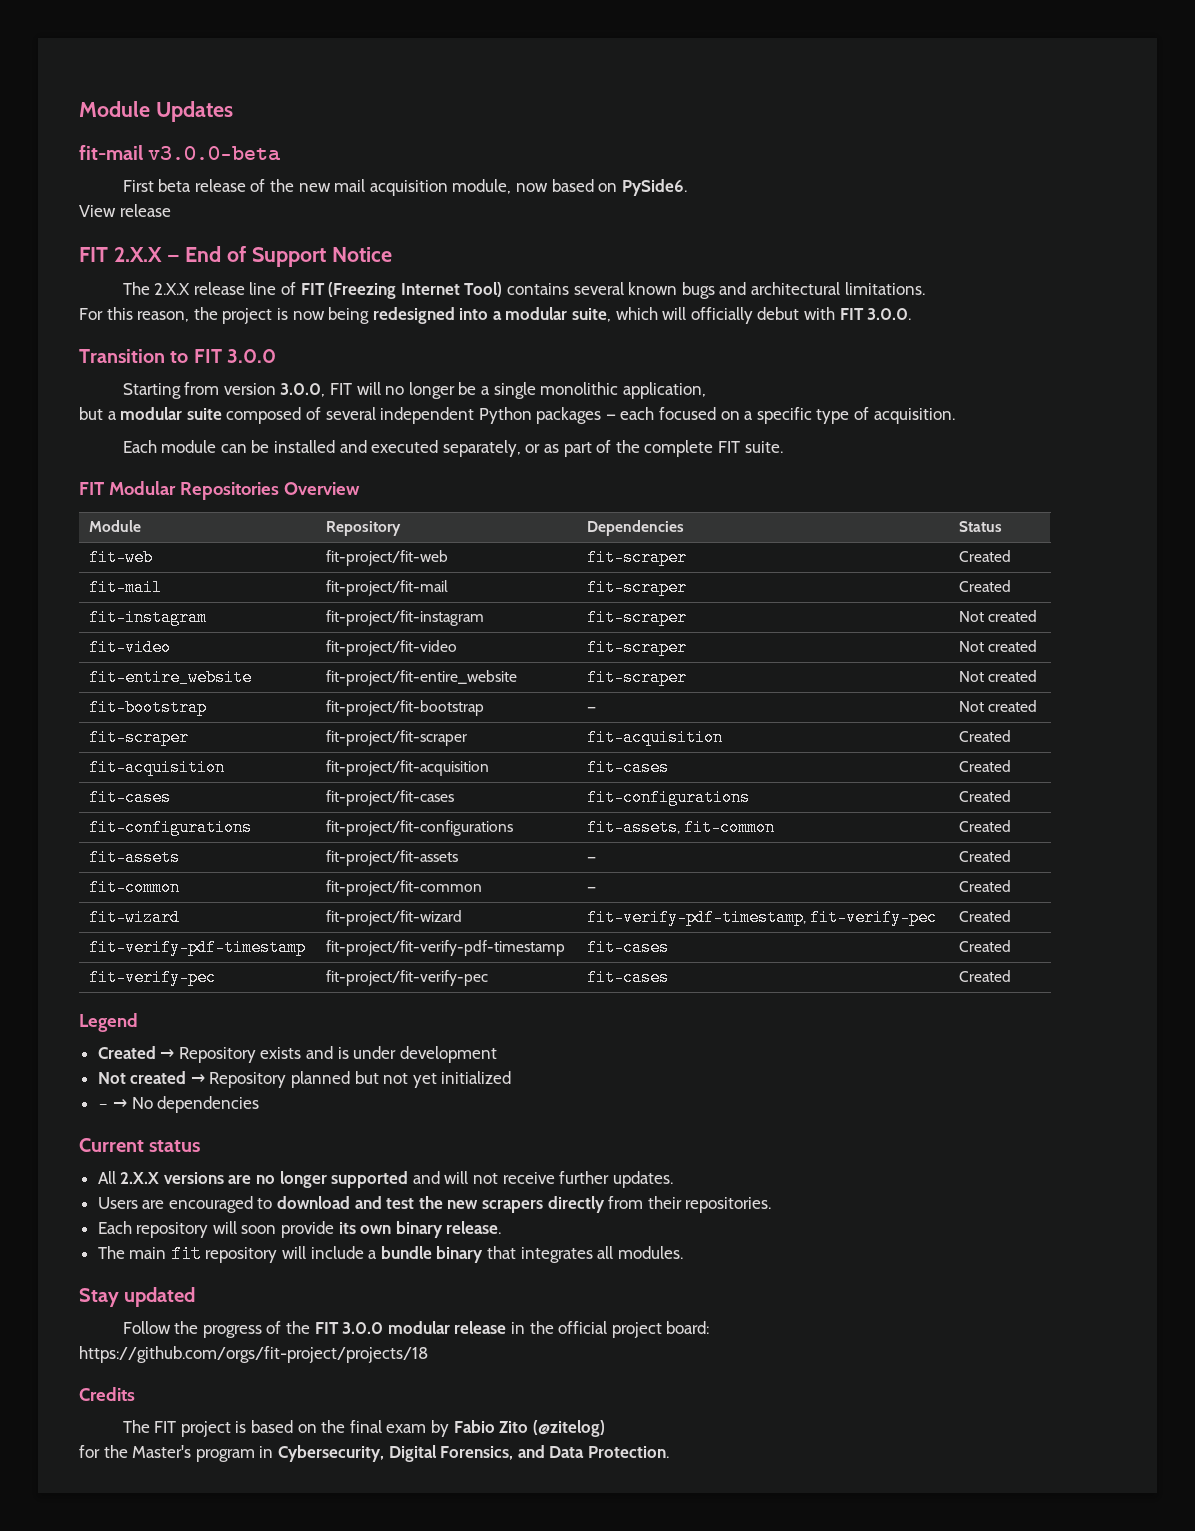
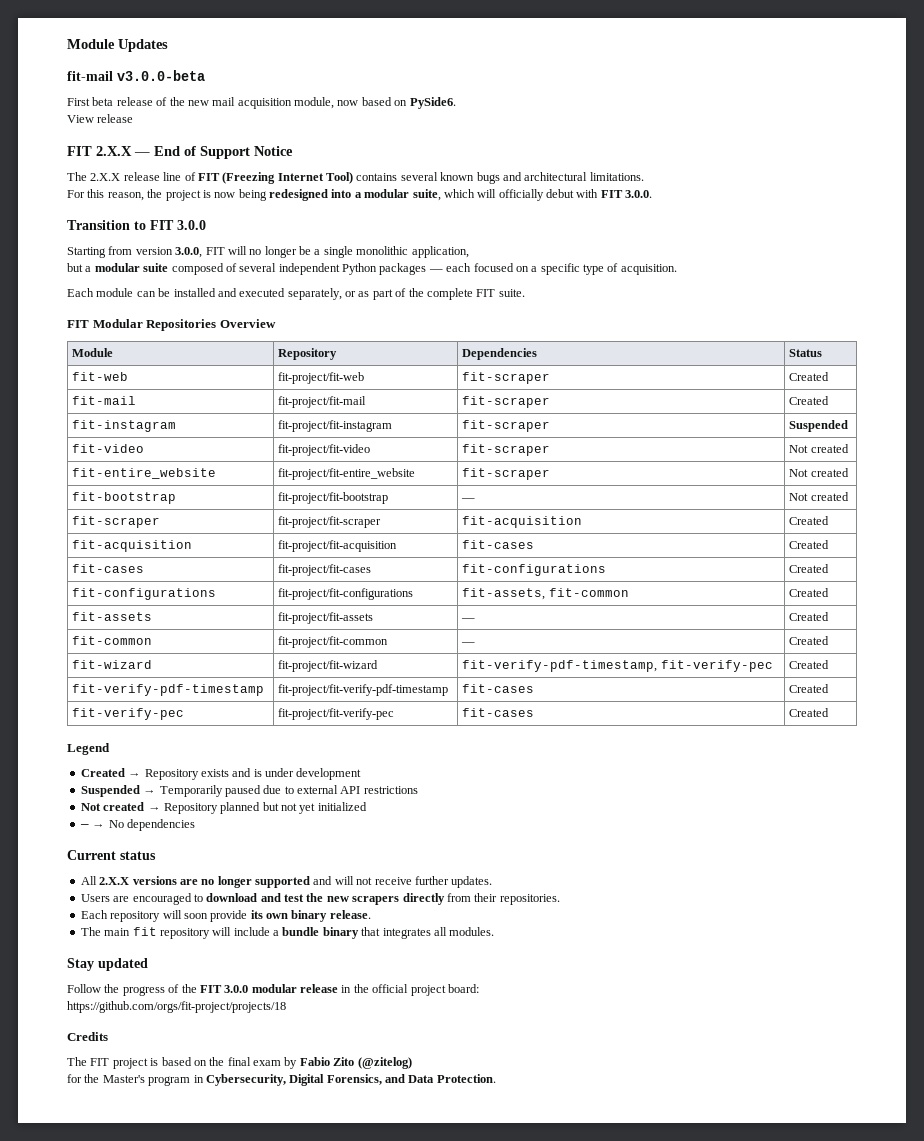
- fit-instagram | fit-project/fit-instagram | fit-scraper | Not created
+ fit-instagram | fit-project/fit-instagram | fit-scraper | Suspended
+ Suspended → Temporarily paused due to external API restrictions

